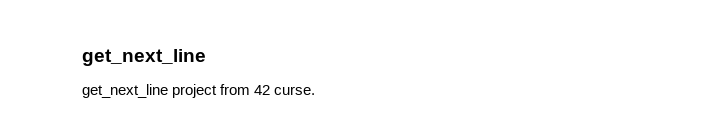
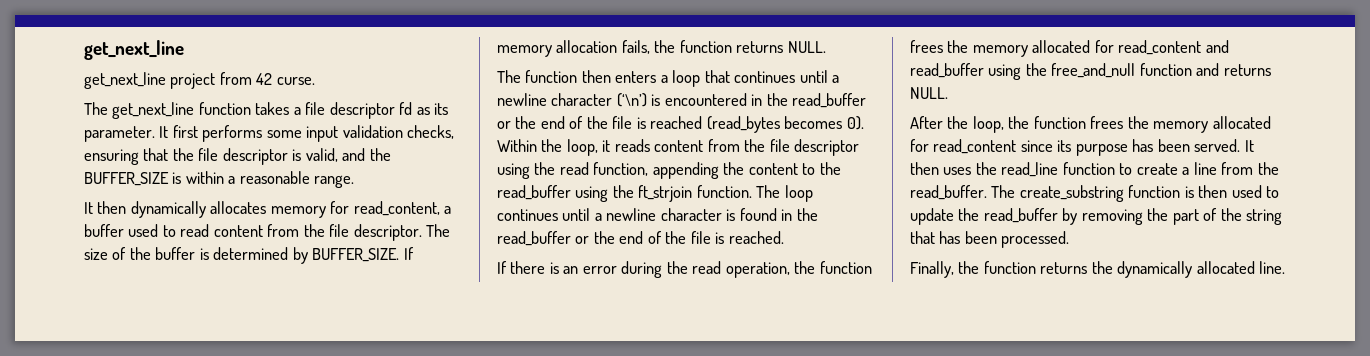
+ The get_next_line function takes a file descriptor fd as its parameter. It first performs some input validation checks, ensuring that the file descriptor is valid, and the BUFFER_SIZE is within a reasonable range.
+ It then dynamically allocates memory for read_content, a buffer used to read content from the file descriptor. The size of the buffer is determined by BUFFER_SIZE. If memory allocation fails, the function returns NULL.
+ The function then enters a loop that continues until a newline character (‘\n’) is encountered in the read_buffer or the end of the file is reached (read_bytes becomes 0). Within the loop, it reads content from the file descriptor using the read function, appending the content to the read_buffer using the ft_strjoin function. The loop continues until a newline character is found in the read_buffer or the end of the file is reached.
+ If there is an error during the read operation, the function frees the memory allocated for read_content and read_buffer using the free_and_null function and returns NULL.
+ After the loop, the function frees the memory allocated for read_content since its purpose has been served. It then uses the read_line function to create a line from the read_buffer. The create_substring function is then used to update the read_buffer by removing the part of the string that has been processed.
+ Finally, the function returns the dynamically allocated line.

